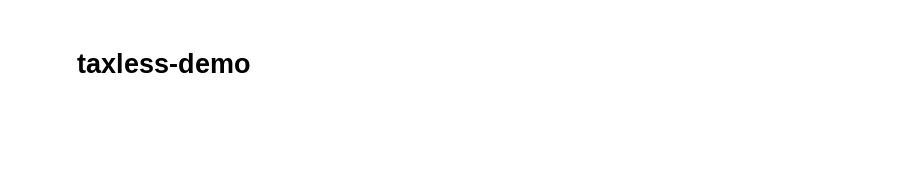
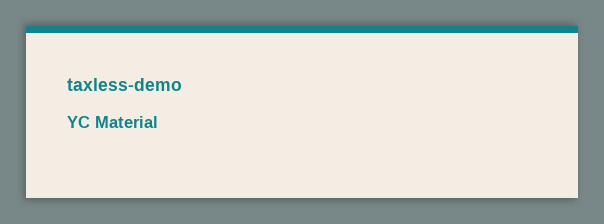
+ YC Material

